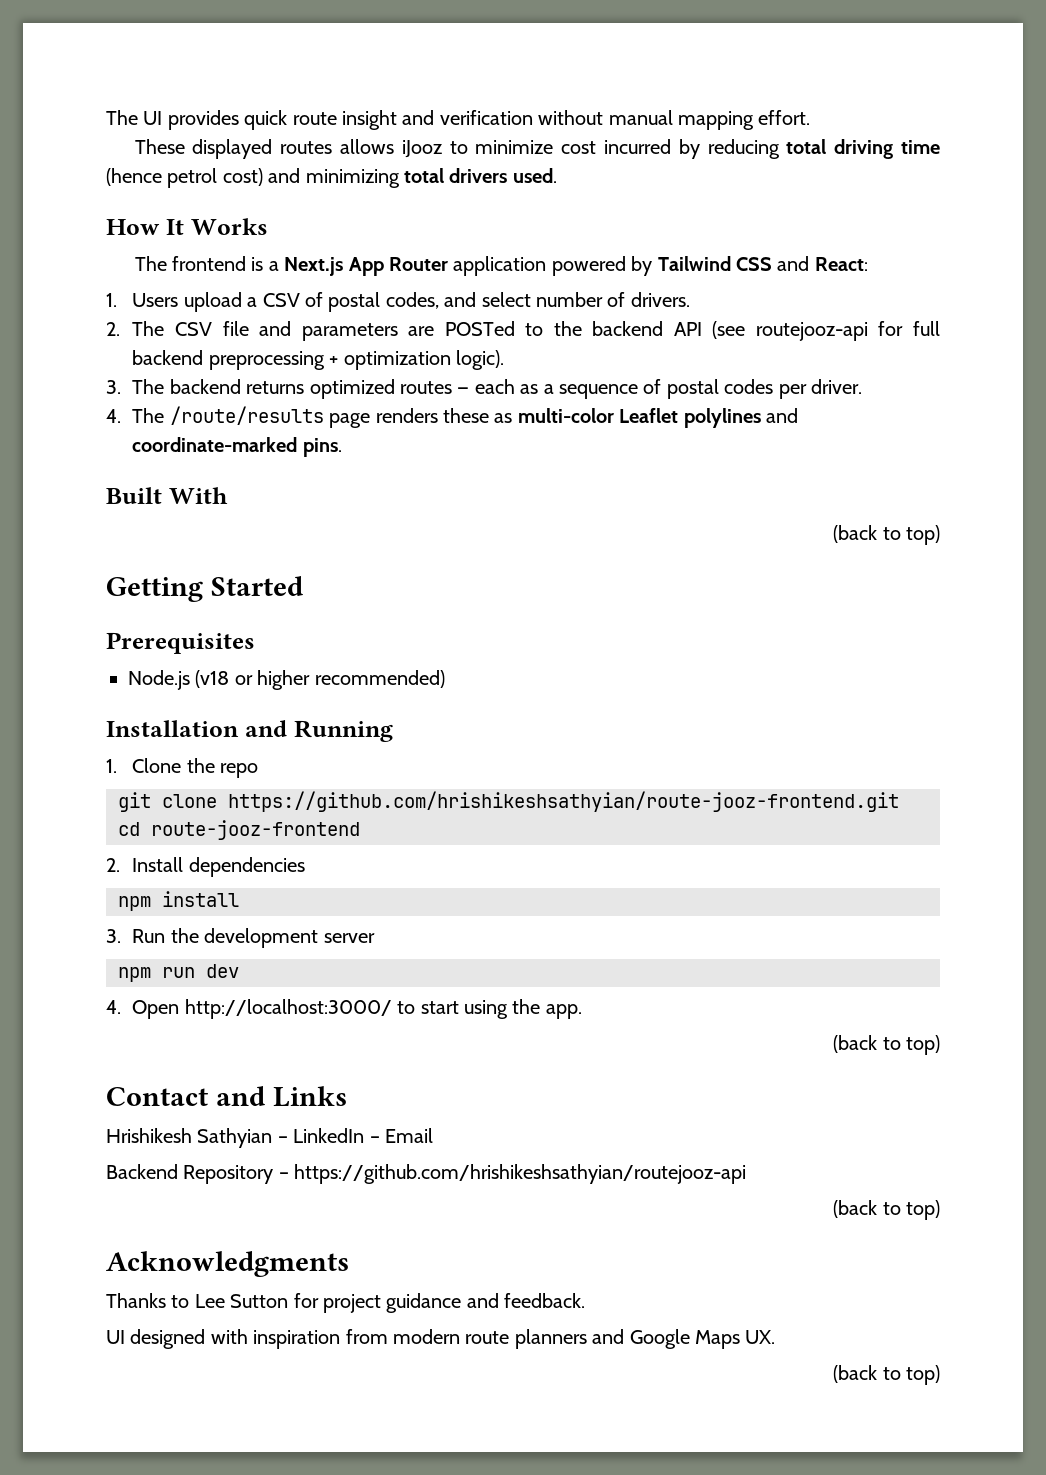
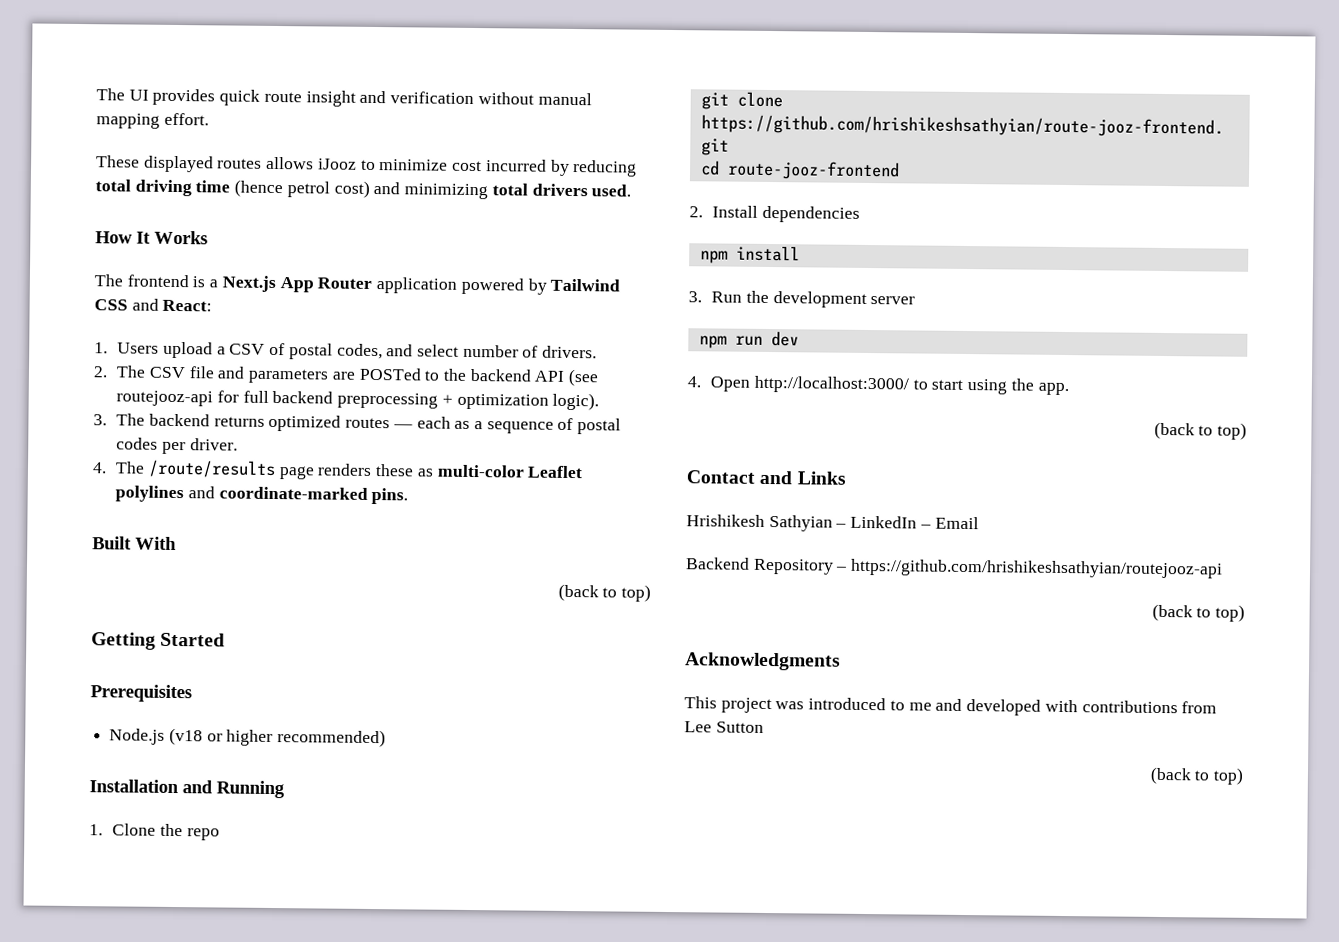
- Thanks to Lee Sutton for project guidance and feedback.
- UI designed with inspiration from modern route planners and Google Maps UX.
+ This project was introduced to me and developed with contributions from Lee Sutton

